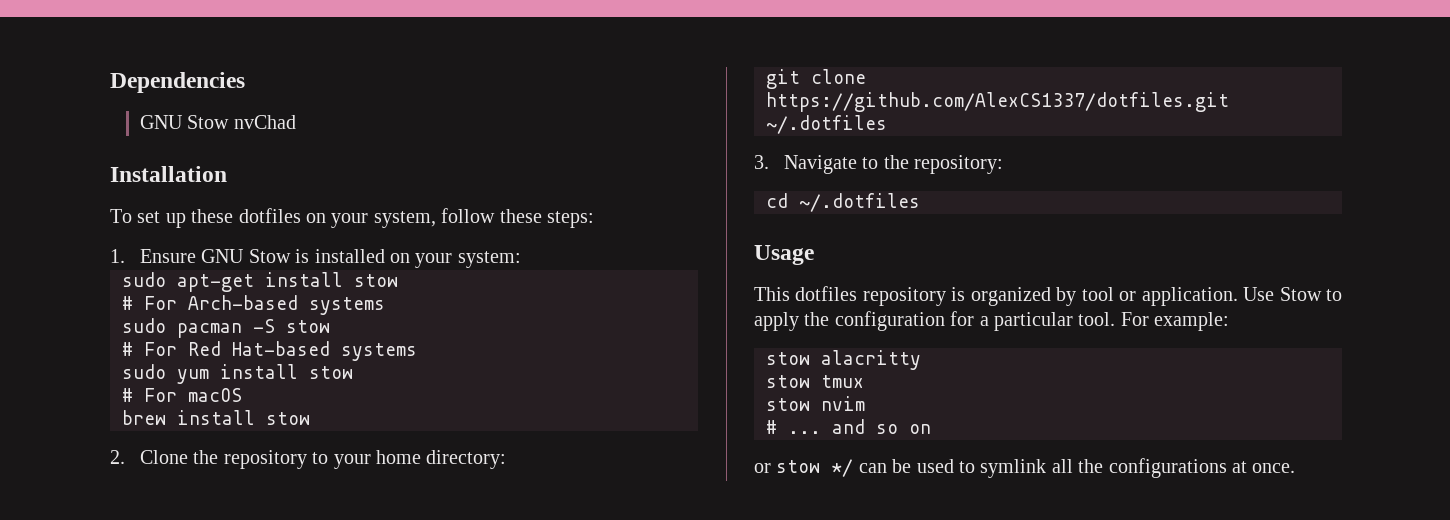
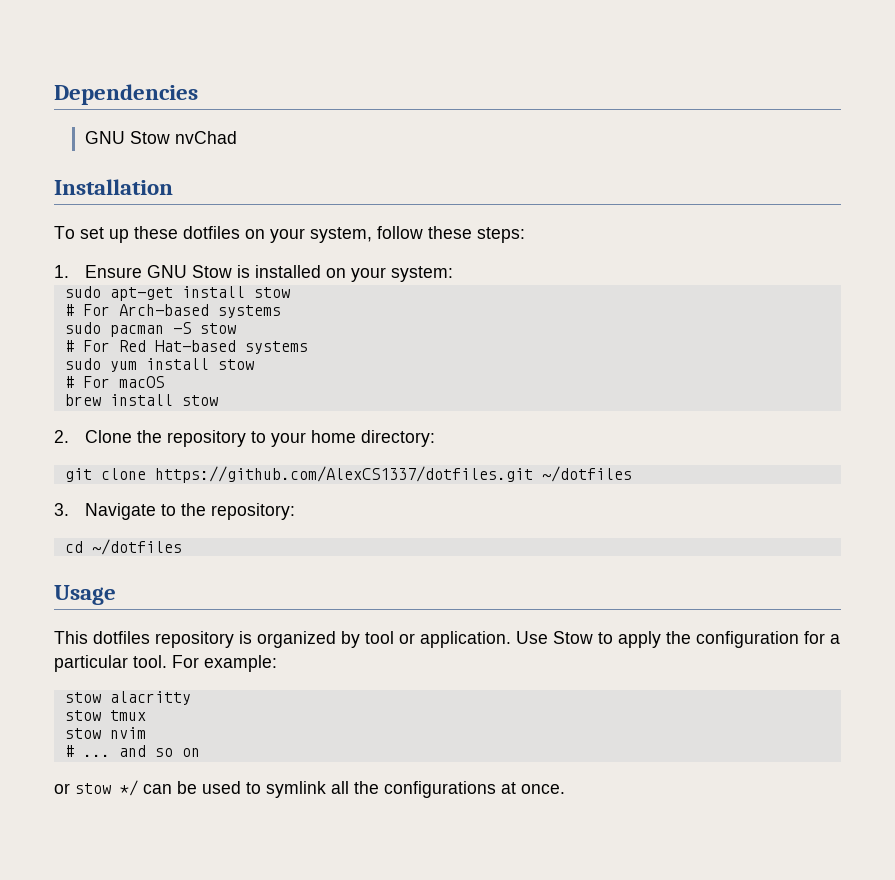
- git clone https://github.com/AlexCS1337/dotfiles.git ~/.dotfiles
+ git clone https://github.com/AlexCS1337/dotfiles.git ~/dotfiles
- cd ~/.dotfiles
+ cd ~/dotfiles

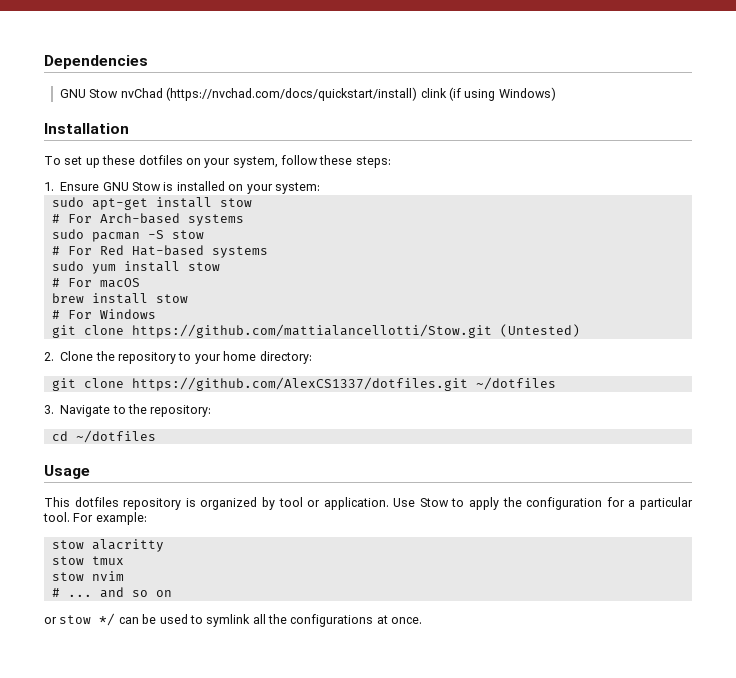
- GNU Stow nvChad
+ GNU Stow nvChad (https://nvchad.com/docs/quickstart/install) clink (if using Windows)
+ # For Windows
+ git clone https://github.com/mattialancellotti/Stow.git (Untested)

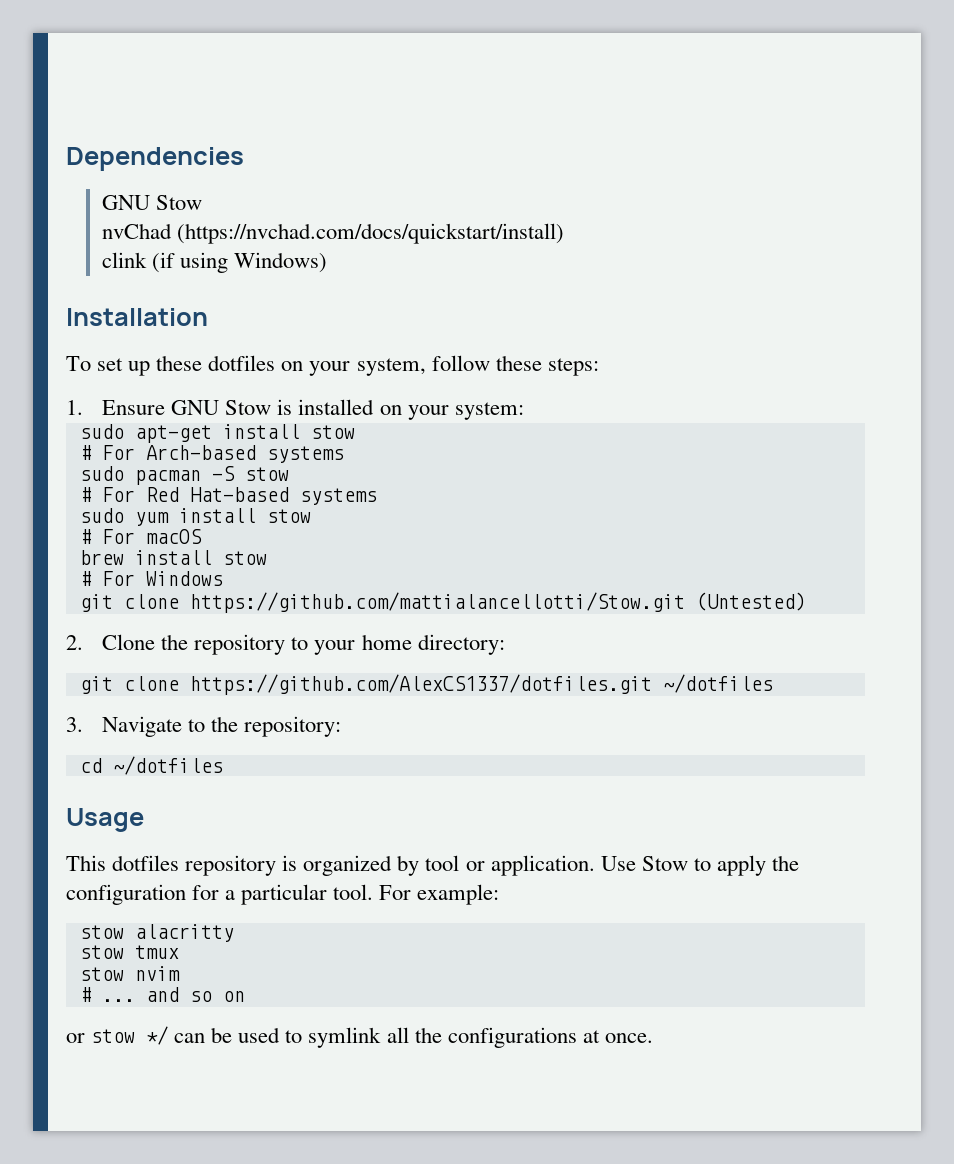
  Dependencies
- GNU Stow nvChad (https://nvchad.com/docs/quickstart/install) clink (if using Windows)
+ GNU Stow
+ nvChad (https://nvchad.com/docs/quickstart/install)
+ clink (if using Windows)

